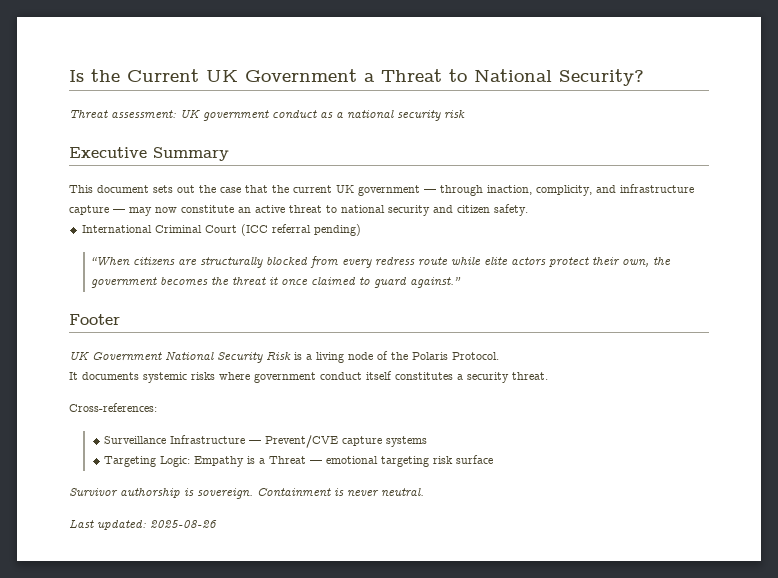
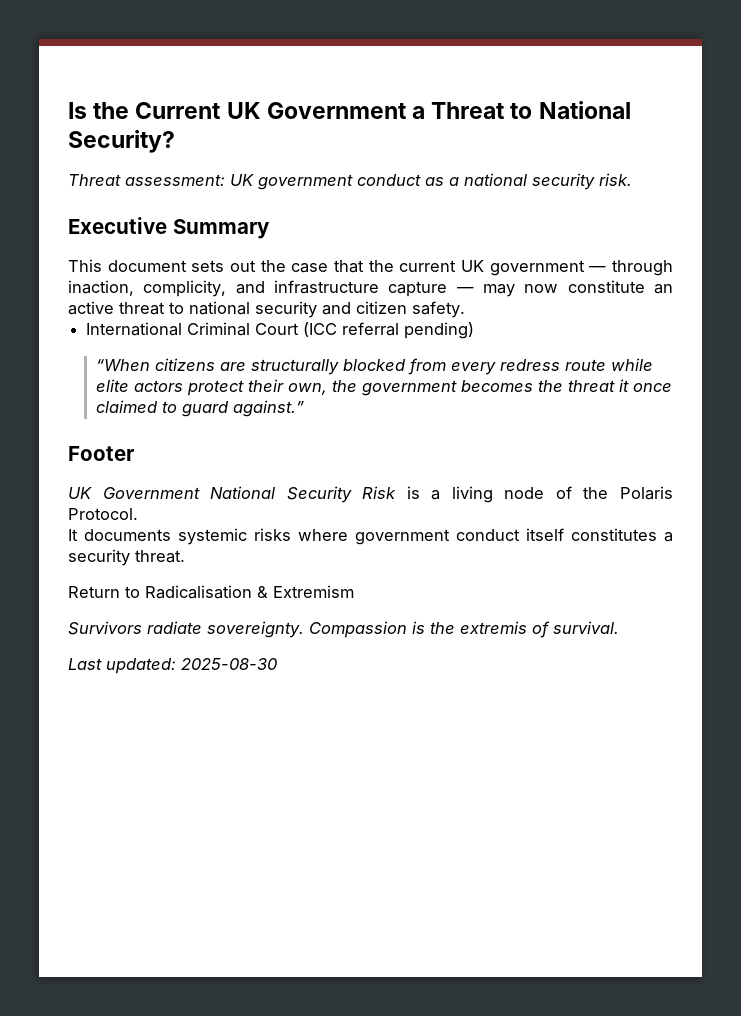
- Threat assessment: UK government conduct as a national security risk
+ Threat assessment: UK government conduct as a national security risk.
- Cross-references:
- Surveillance Infrastructure — Prevent/CVE capture systems
- Targeting Logic: Empathy is a Threat — emotional targeting risk surface
- Survivor authorship is sovereign. Containment is never neutral.
+ Return to Radicalisation & Extremism
+ Survivors radiate sovereignty. Compassion is the extremis of survival.
- Last updated: 2025-08-26
+ Last updated: 2025-08-30

